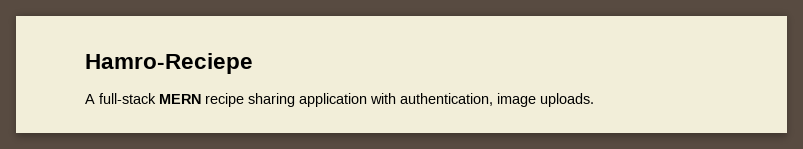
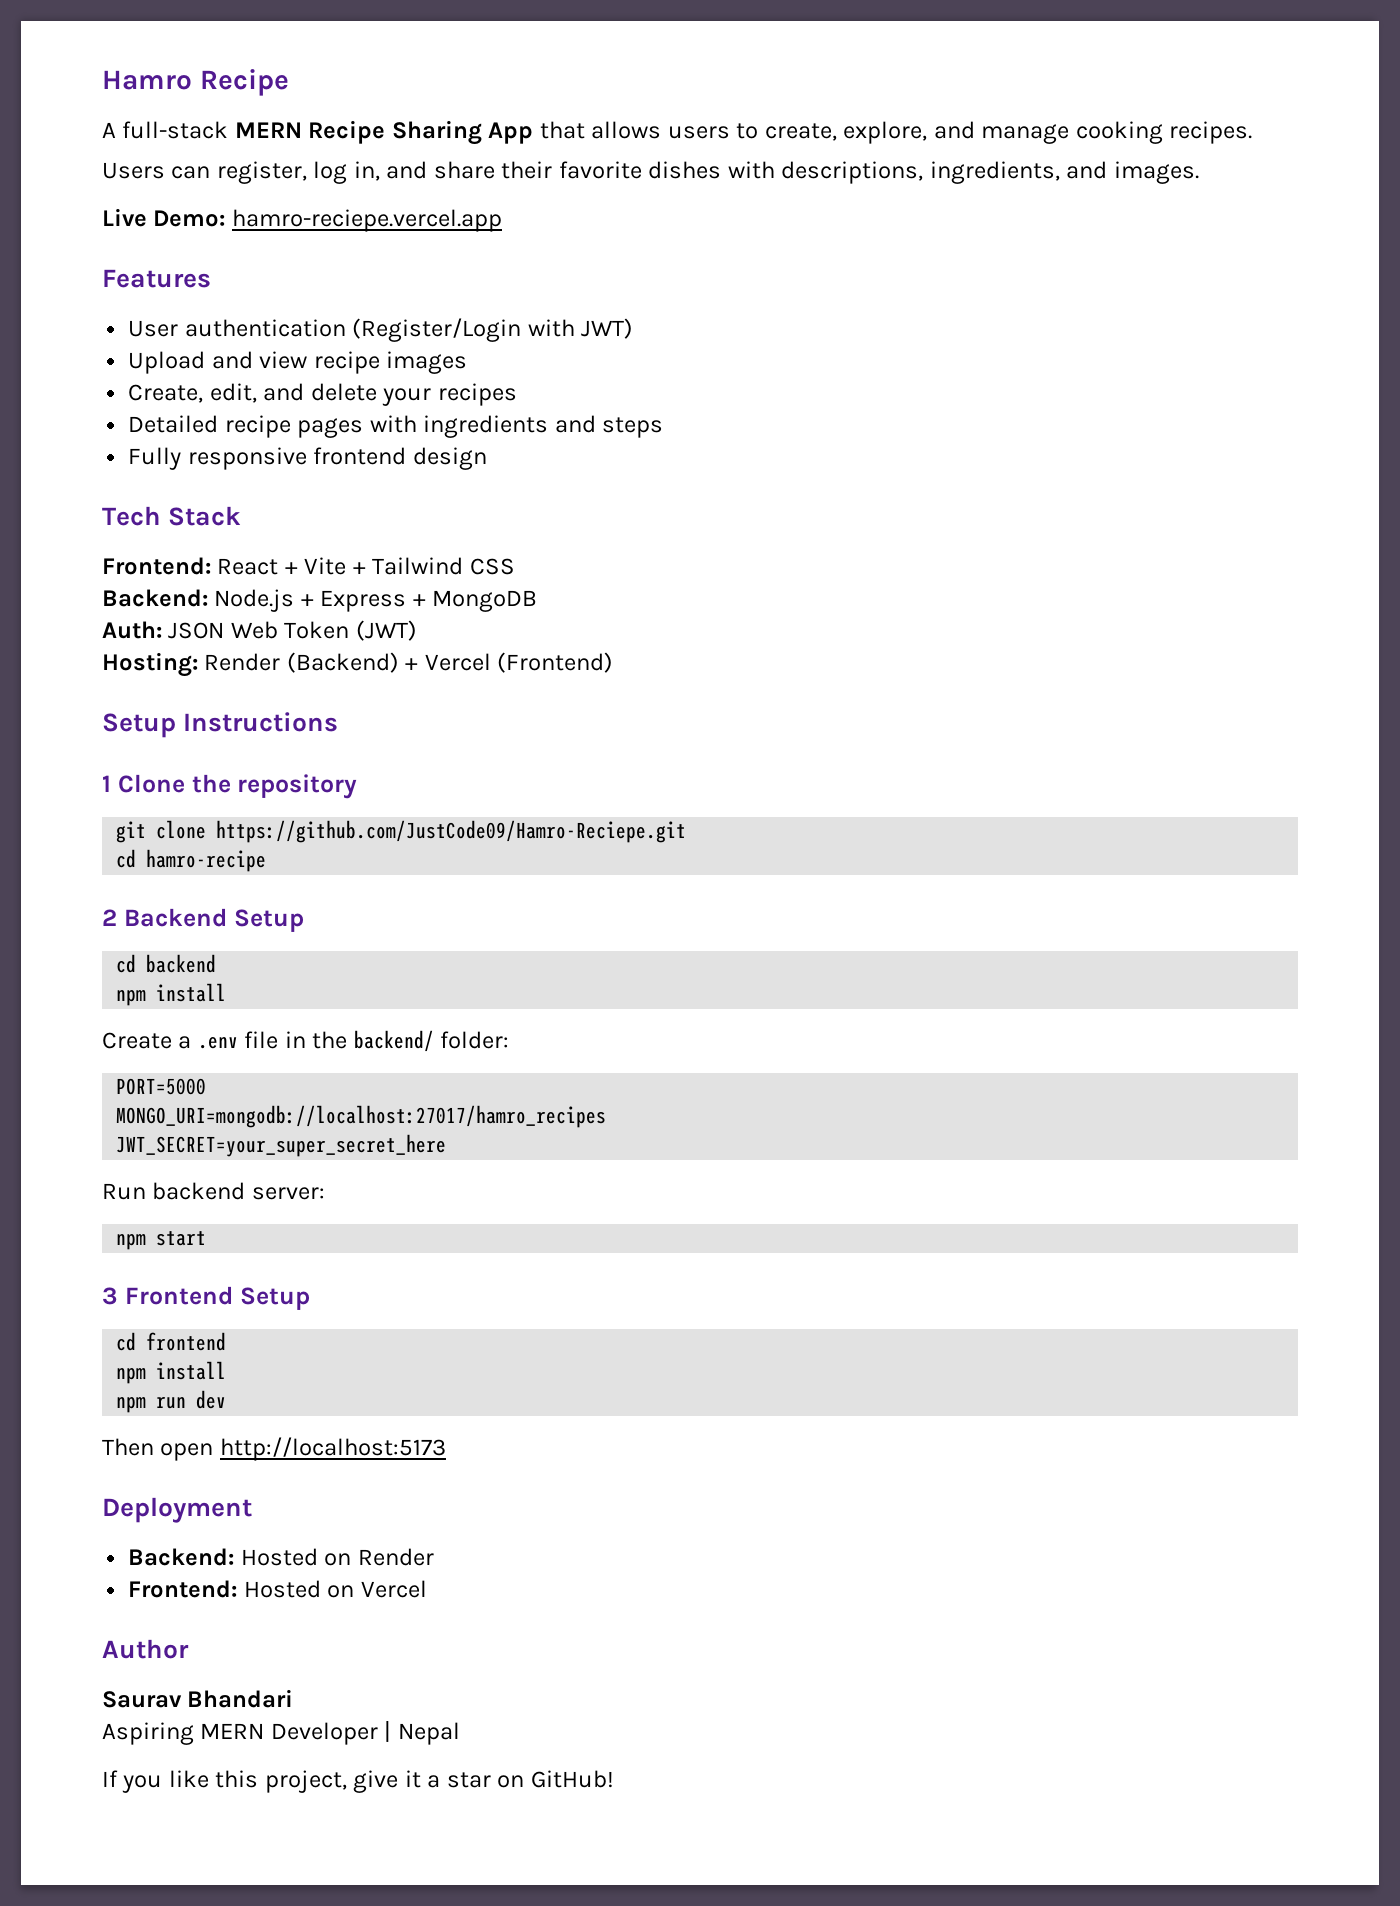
- Hamro-Reciepe
+ Hamro Recipe
- A full-stack MERN recipe sharing application with authentication, image uploads.
+ A full-stack MERN Recipe Sharing App that allows users to create, explore, and manage cooking recipes.
+ Users can register, log in, and share their favorite dishes with descriptions, ingredients, and images.
+ Live Demo: hamro-reciepe.vercel.app
+ Features
+ User authentication (Register/Login with JWT)
+ Upload and view recipe images
+ Create, edit, and delete your recipes
+ Detailed recipe pages with ingredients and steps
+ Fully responsive frontend design
+ Tech Stack
+ Frontend: React + Vite + Tailwind CSS
+ Backend: Node.js + Express + MongoDB
+ Auth: JSON Web Token (JWT)
+ Hosting: Render (Backend) + Vercel (Frontend)
+ Setup Instructions
+ 1 Clone the repository
+ git clone https://github.com/JustCode09/Hamro-Reciepe.git
+ cd hamro-recipe
+ 2 Backend Setup
+ cd backend
+ npm install
+ Create a .env file in the backend/ folder:
+ PORT=5000
+ MONGO_URI=mongodb://localhost:27017/hamro_recipes
+ JWT_SECRET=your_super_secret_here
+ Run backend server:
+ npm start
+ 3 Frontend Setup
+ cd frontend
+ npm install
+ npm run dev
+ Then open http://localhost:5173
+ Deployment
+ Backend: Hosted on Render
+ Frontend: Hosted on Vercel
+ Author
+ Saurav Bhandari
+ Aspiring MERN Developer | Nepal
+ If you like this project, give it a star on GitHub!

